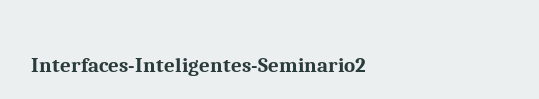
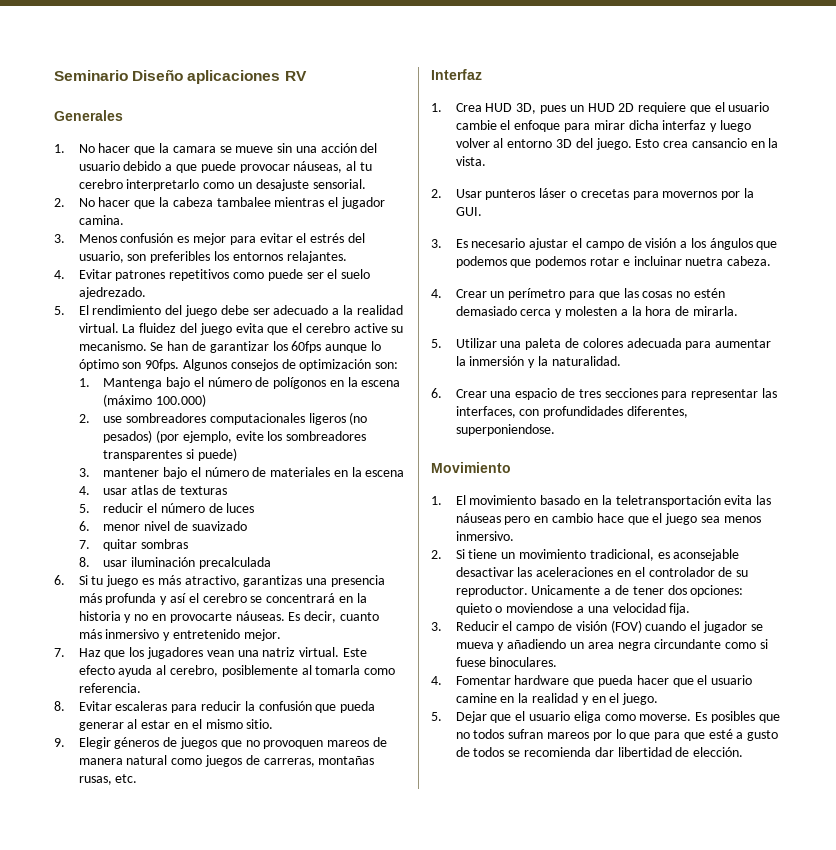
- Interfaces-Inteligentes-Seminario2
+ Seminario Diseño aplicaciones RV
+ Generales
+ 1. No hacer que la camara se mueve sin una acción del usuario debido a que puede provocar náuseas, al tu cerebro interpretarlo como un desajuste sensorial.
+ 2. No hacer que la cabeza tambalee mientras el jugador camina.
+ 3. Menos confusión es mejor para evitar el estrés del usuario, son preferibles los entornos relajantes.
+ 4. Evitar patrones repetitivos como puede ser el suelo ajedrezado.
+ 5. El rendimiento del juego debe ser adecuado a la realidad virtual. La fluidez del juego evita que el cerebro active su mecanismo. Se han de garantizar los 60fps aunque lo óptimo son 90fps. Algunos consejos de optimización son:
+ 1. Mantenga bajo el número de polígonos en la escena (máximo 100.000)
+ 2. use sombreadores computacionales ligeros (no pesados) (por ejemplo, evite los sombreadores transparentes si puede)
+ 3. mantener bajo el número de materiales en la escena
+ 4. usar atlas de texturas
+ 5. reducir el número de luces
+ 6. menor nivel de suavizado
+ 7. quitar sombras
+ 8. usar iluminación precalculada
+ 6. Si tu juego es más atractivo, garantizas una presencia más profunda y así el cerebro se concentrará en la historia y no en provocarte náuseas. Es decir, cuanto más inmersivo y entretenido mejor.
+ 7. Haz que los jugadores vean una natriz virtual. Este efecto ayuda al cerebro, posiblemente al tomarla como referencia.
+ 8. Evitar escaleras para reducir la confusión que pueda generar al estar en el mismo sitio.
+ 9. Elegir géneros de juegos que no provoquen mareos de manera natural como juegos de carreras, montañas rusas, etc.
+ Interfaz
+ 1. Crea HUD 3D, pues un HUD 2D requiere que el usuario cambie el enfoque para mirar dicha interfaz y luego volver al entorno 3D del juego. Esto crea cansancio en la vista.
+ 2. Usar punteros láser o crecetas para movernos por la GUI.
+ 3. Es necesario ajustar el campo de visión a los ángulos que podemos que podemos rotar e incluinar nuetra cabeza.
+ 4. Crear un perímetro para que las cosas no estén demasiado cerca y molesten a la hora de mirarla.
+ 5. Utilizar una paleta de colores adecuada para aumentar la inmersión y la naturalidad.
+ 6. Crear una espacio de tres secciones para representar las interfaces, con profundidades diferentes, superponiendose.
+ Movimiento
+ 1. El movimiento basado en la teletransportación evita las náuseas pero en cambio hace que el juego sea menos inmersivo.
+ 2. Si tiene un movimiento tradicional, es aconsejable desactivar las aceleraciones en el controlador de su reproductor. Unicamente a de tener dos opciones: quieto o moviendose a una velocidad fija.
+ 3. Reducir el campo de visión (FOV) cuando el jugador se mueva y añadiendo un area negra circundante como si fuese binoculares.
+ 4. Fomentar hardware que pueda hacer que el usuario camine en la realidad y en el juego.
+ 5. Dejar que el usuario eliga como moverse. Es posibles que no todos sufran mareos por lo que para que esté a gusto de todos se recomienda dar libertidad de elección.

